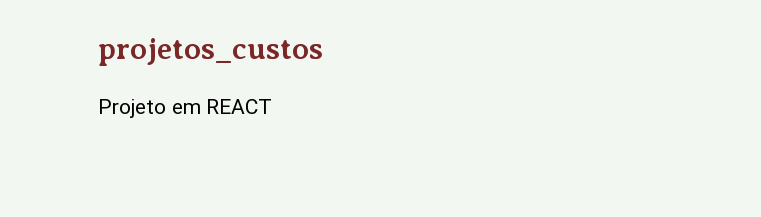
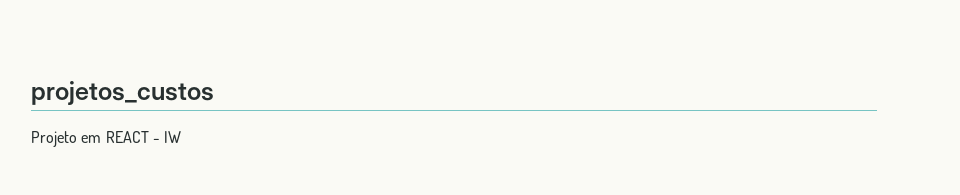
- Projeto em REACT
+ Projeto em REACT - IW

